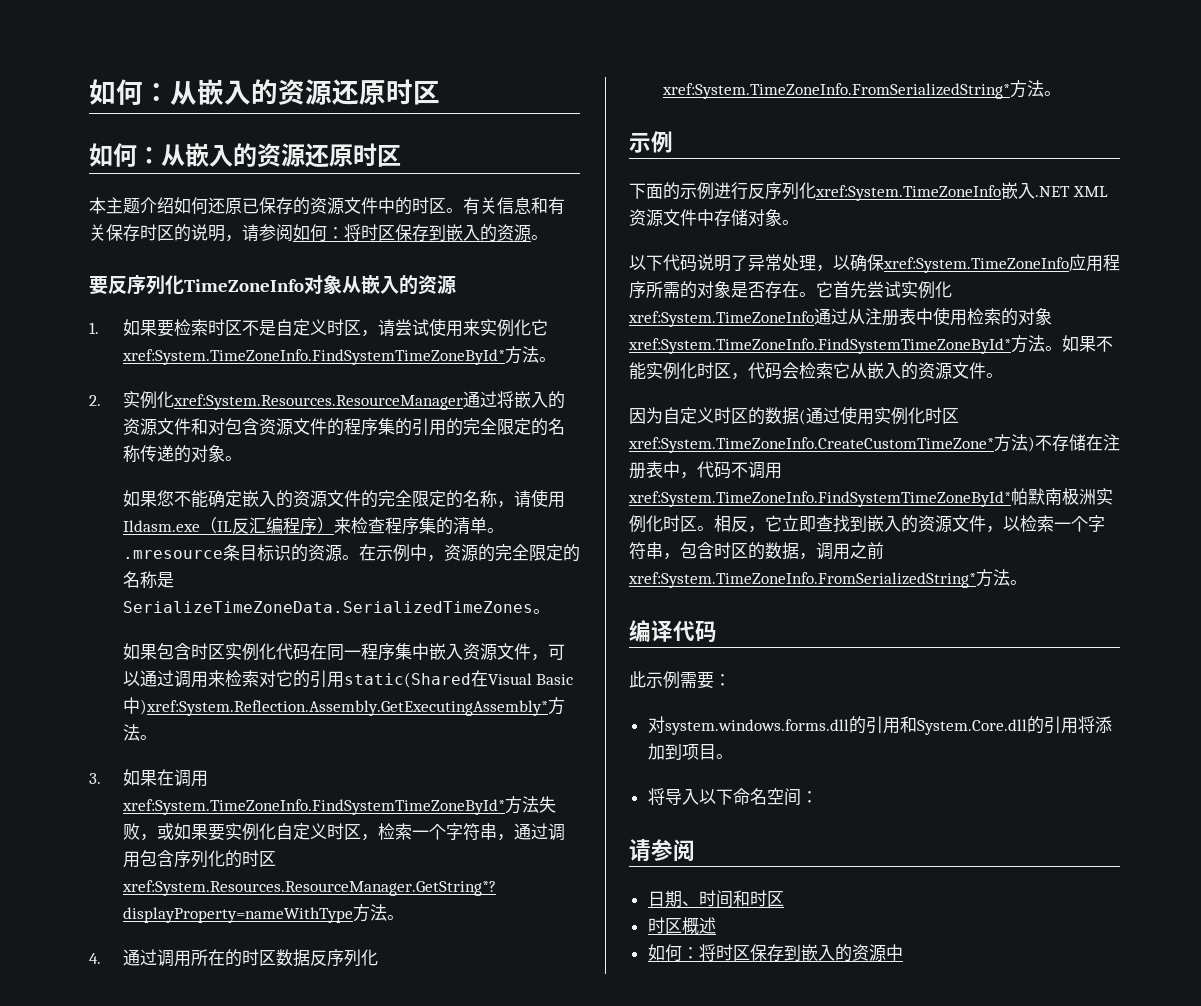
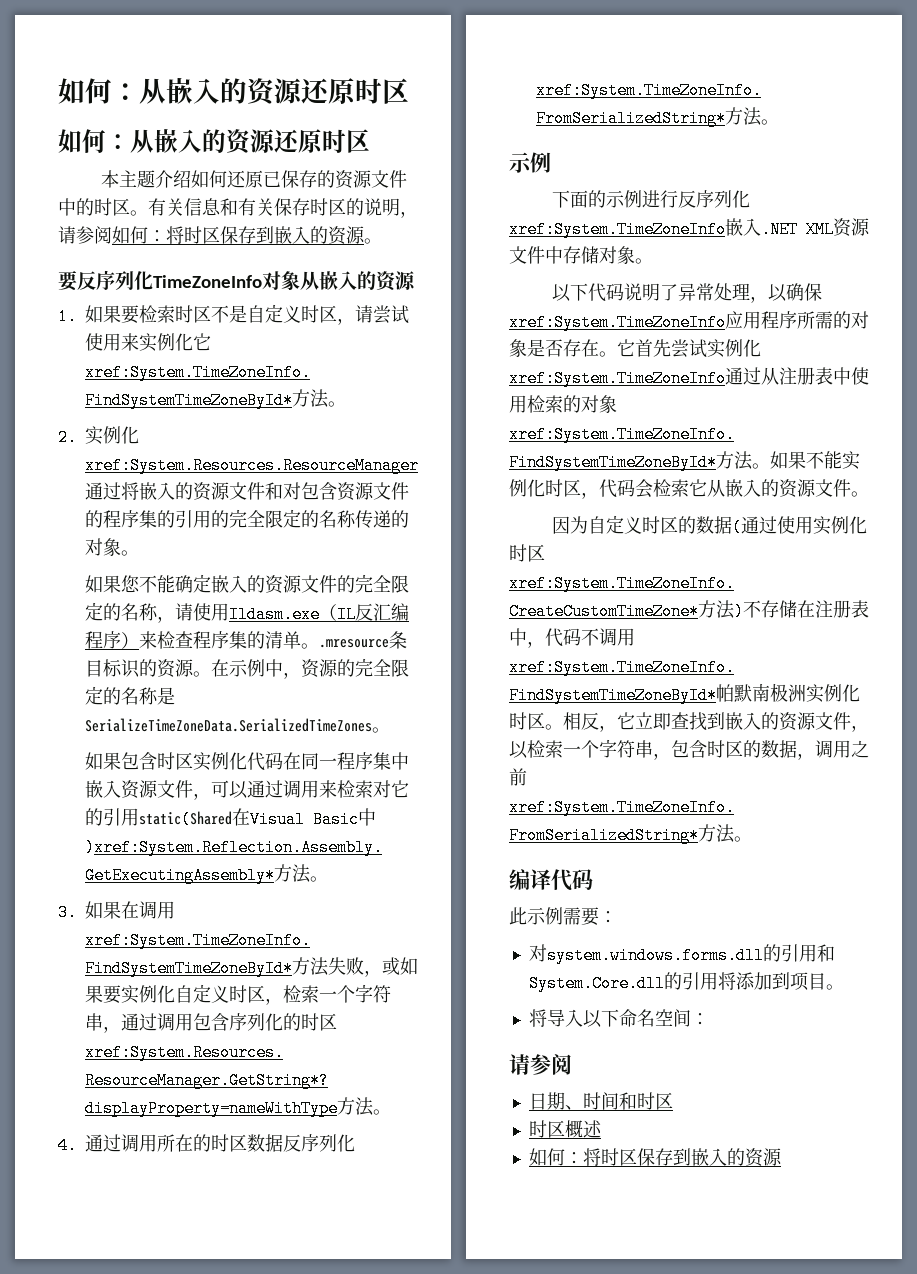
  时区概述
- 如何：将时区保存到嵌入的资源中
+ 如何：将时区保存到嵌入的资源

